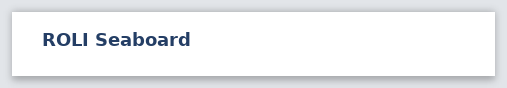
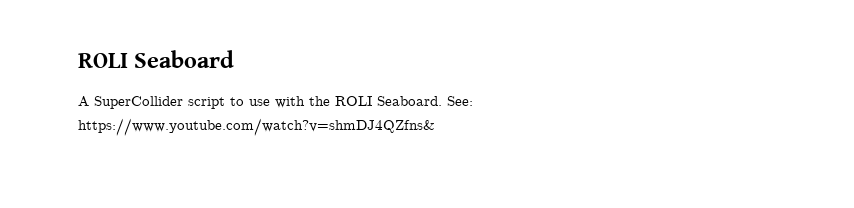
+ A SuperCollider script to use with the ROLI Seaboard. See: https://www.youtube.com/watch?v=shmDJ4QZfns&

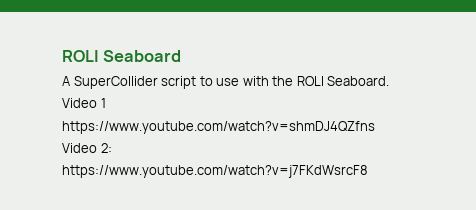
- A SuperCollider script to use with the ROLI Seaboard. See: https://www.youtube.com/watch?v=shmDJ4QZfns&
+ A SuperCollider script to use with the ROLI Seaboard.
+ Video 1
+ https://www.youtube.com/watch?v=shmDJ4QZfns
+ Video 2:
+ https://www.youtube.com/watch?v=j7FKdWsrcF8

